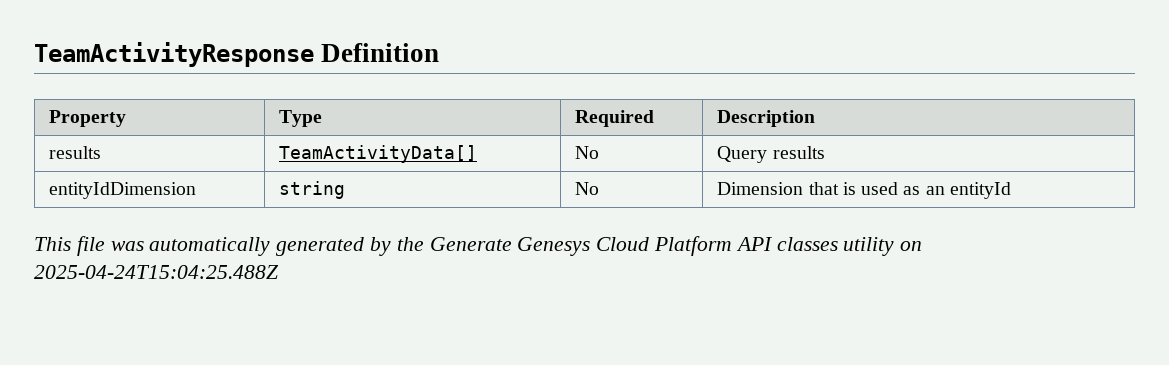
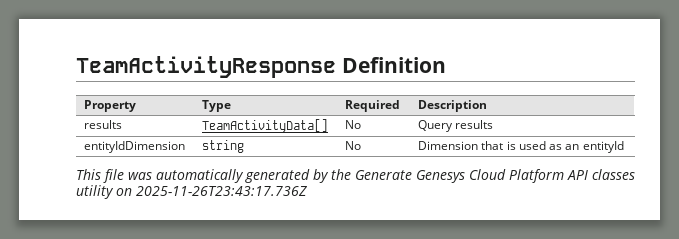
- This file was automatically generated by the Generate Genesys Cloud Platform API classes utility on 2025-04-24T15:04:25.488Z
+ This file was automatically generated by the Generate Genesys Cloud Platform API classes utility on 2025-11-26T23:43:17.736Z

